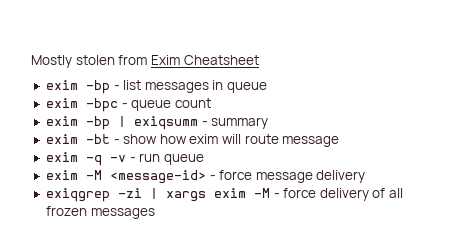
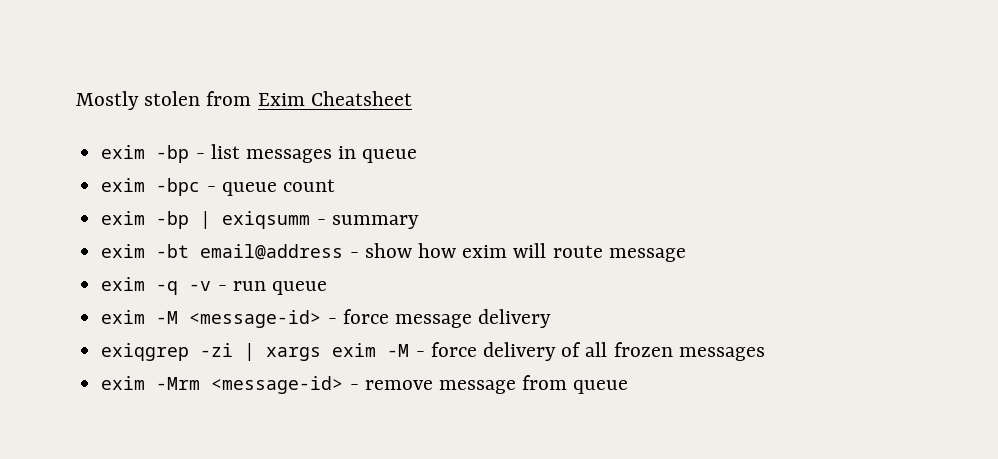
- exim -bt - show how exim will route message
+ exim -bt email@address - show how exim will route message
+ exim -Mrm <message-id> - remove message from queue

